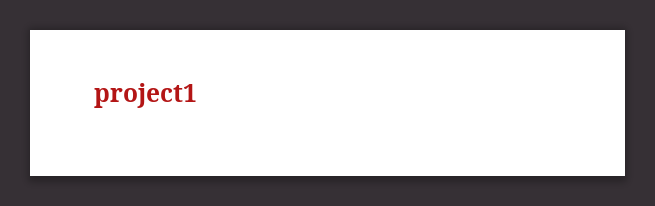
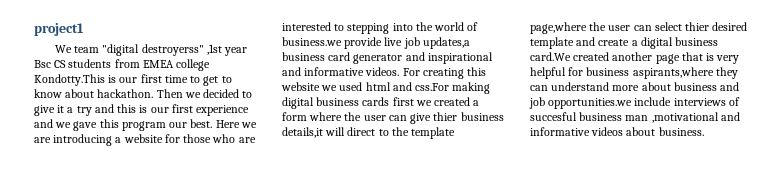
+ We team "digital destroyerss" ,1st year Bsc CS students from EMEA college Kondotty.This is our first time to get to know about hackathon. Then we decided to give it a try and this is our first experience and we gave this program our best. Here we are introducing a website for those who are interested to stepping into the world of business.we provide live job updates,a business card generator and inspirational and informative videos. For creating this website we used html and css.For making digital business cards first we created a form where the user can give thier business details,it will direct to the template page,where the user can select thier desired template and create a digital business card.We created another page that is very helpful for business aspirants,where they can understand more about business and job opportunities.we include interviews of succesful business man ,motivational and informative videos about business.

